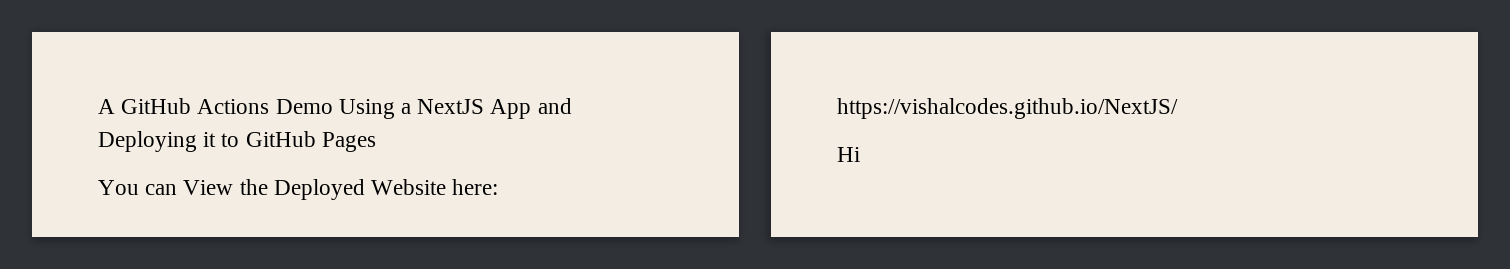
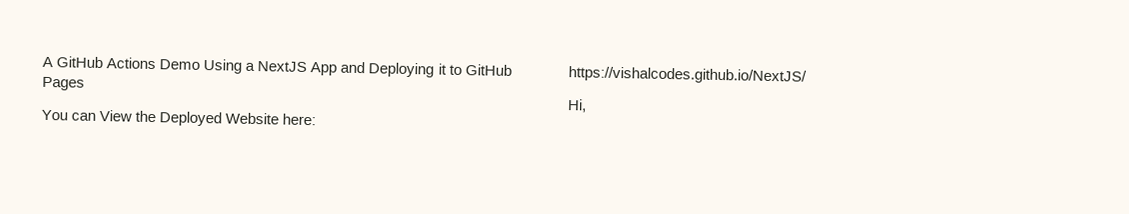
- Hi
+ Hi,

